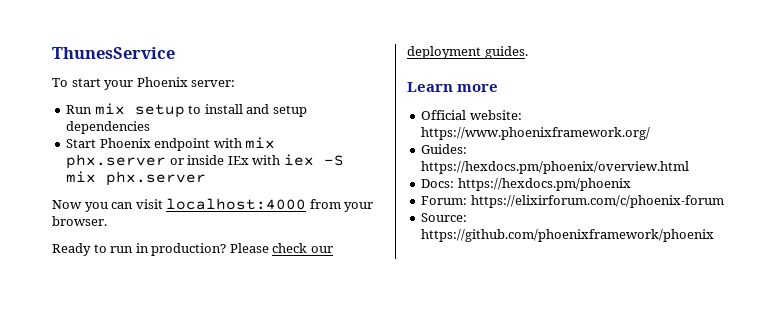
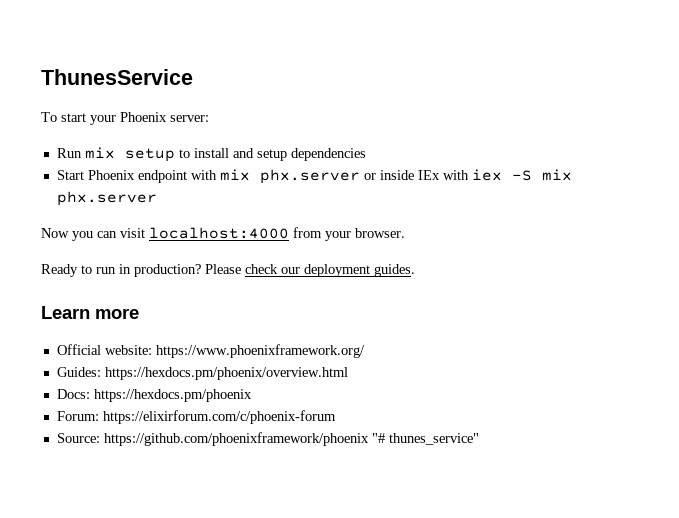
- Source: https://github.com/phoenixframework/phoenix
+ Source: https://github.com/phoenixframework/phoenix "# thunes_service"

